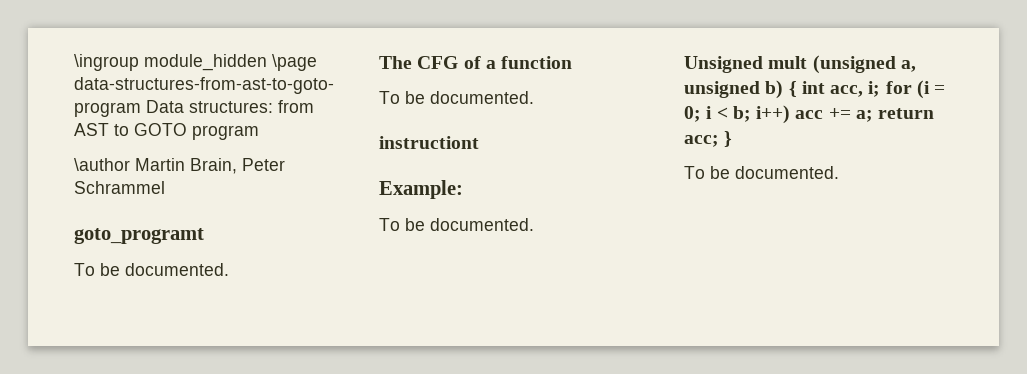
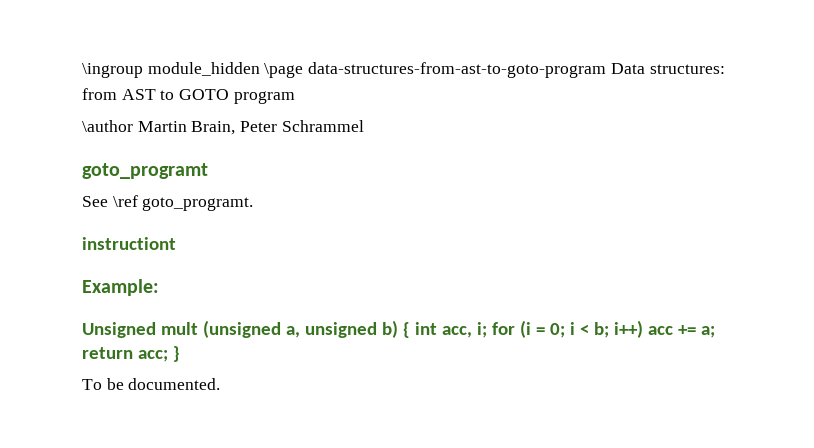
  goto_programt
- To be documented.
- The CFG of a function
- To be documented.
+ See \ref goto_programt.
  Example:
- To be documented.

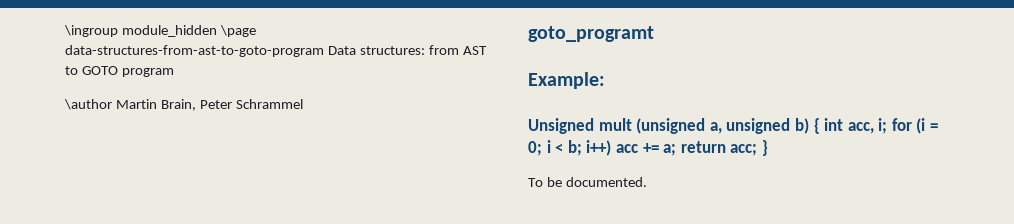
- See \ref goto_programt.
- instructiont

